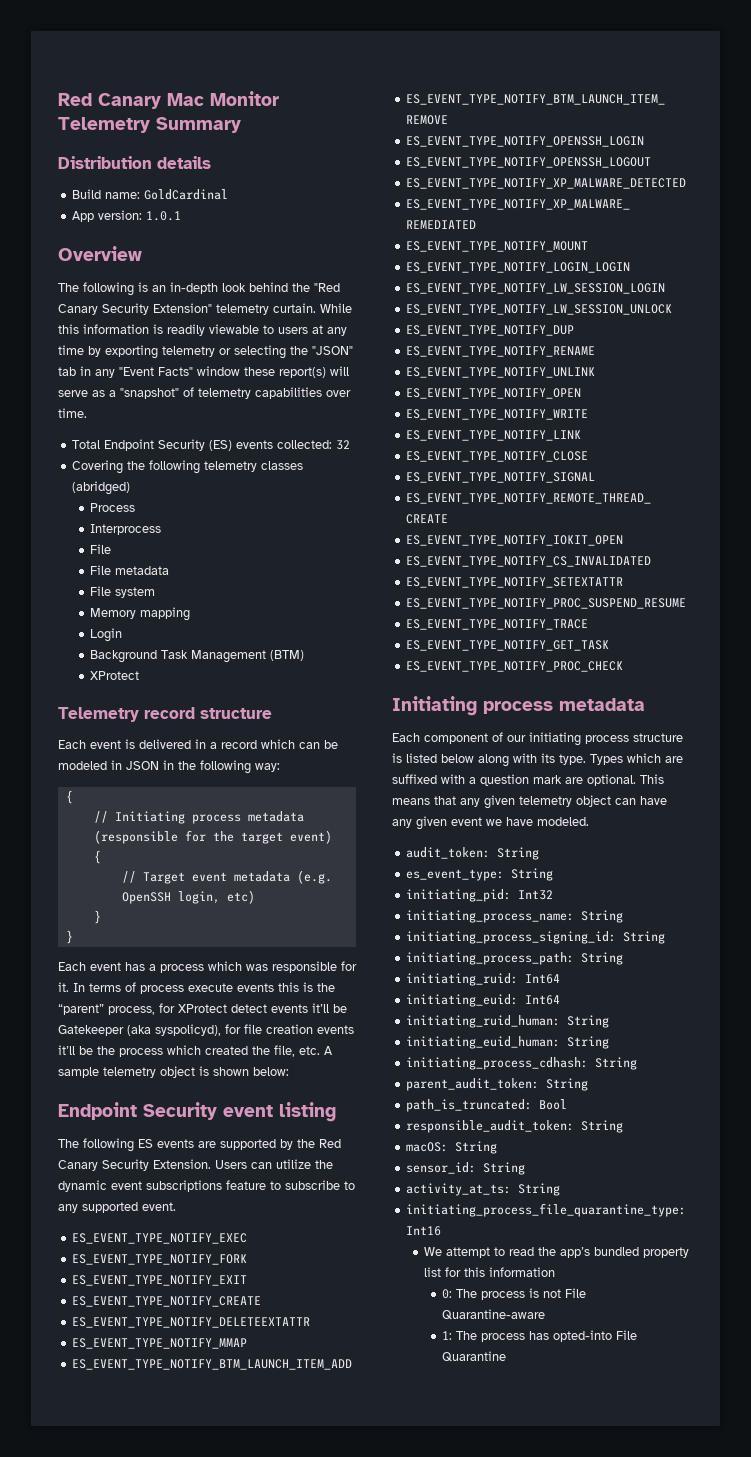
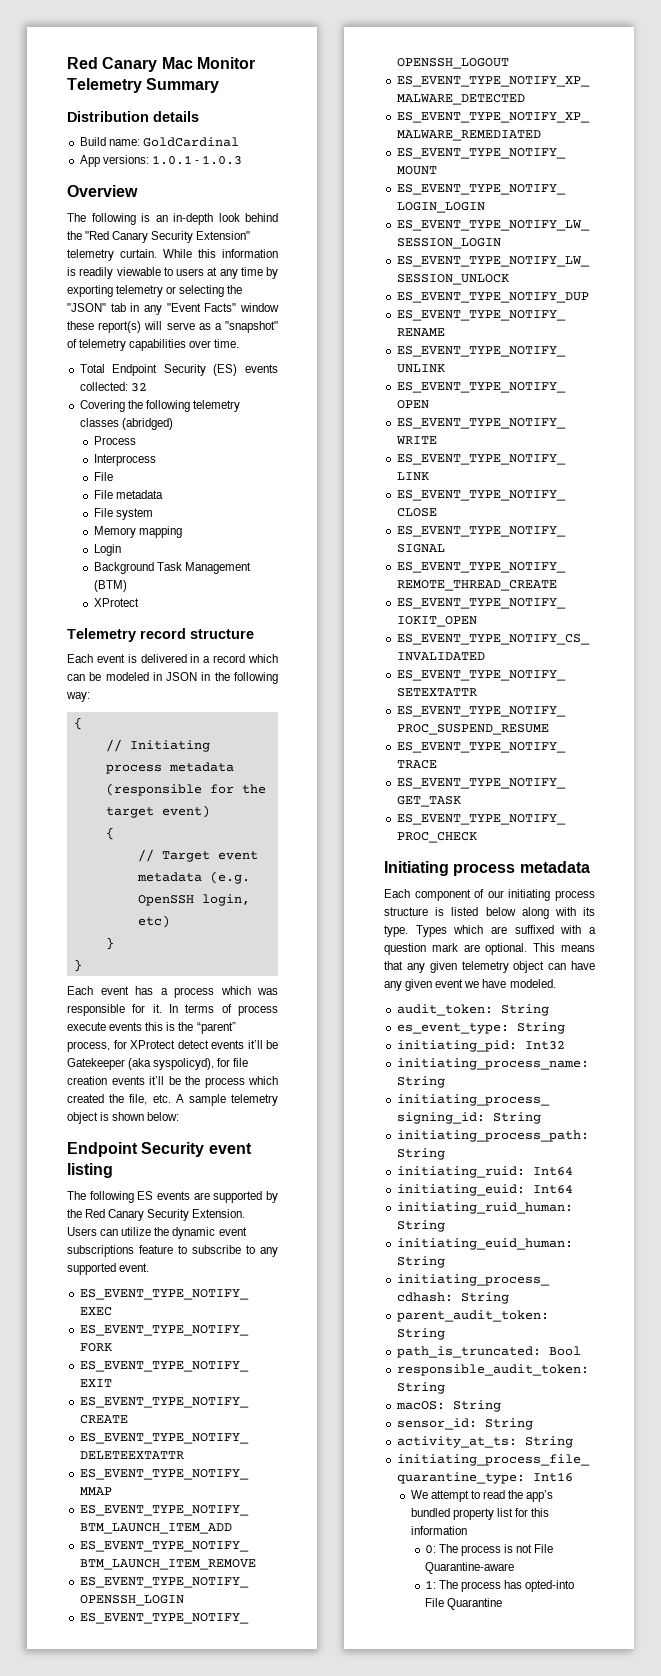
- App version: 1.0.1
+ App versions: 1.0.1 - 1.0.3

